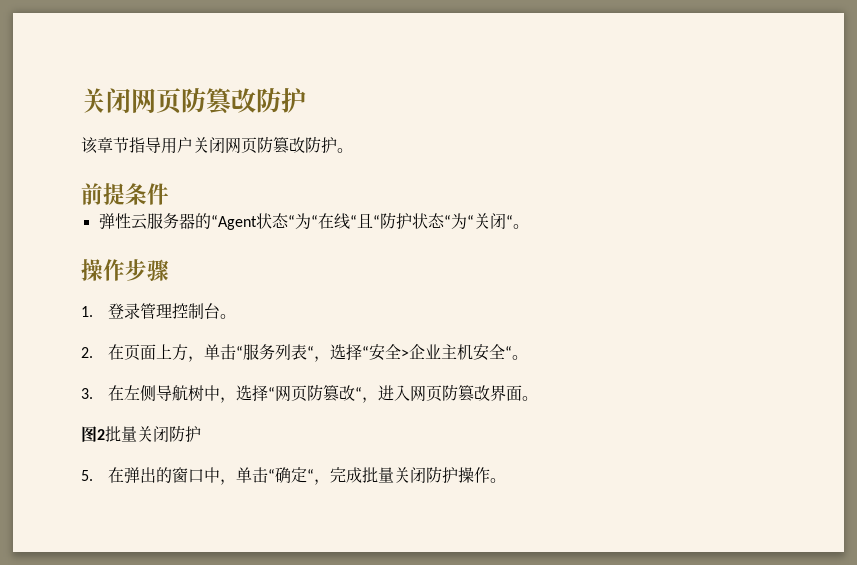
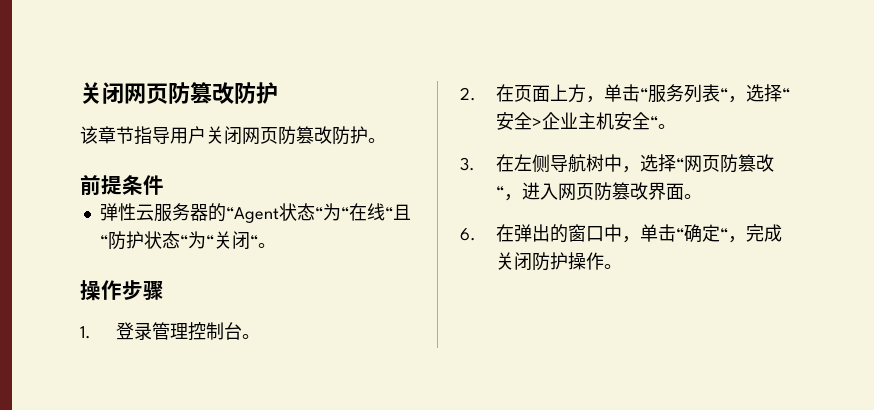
- 图2批量关闭防护
- 5.在弹出的窗口中，单击“确定“，完成批量关闭防护操作。
+ 6.在弹出的窗口中，单击“确定“，完成关闭防护操作。

